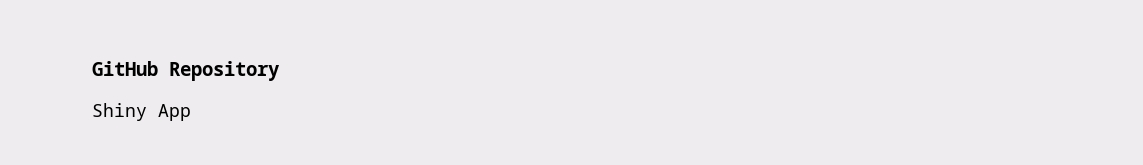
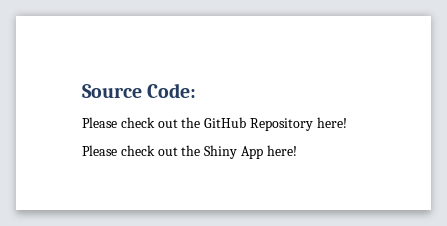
- GitHub Repository
- Shiny App
+ Source Code:
+ Please check out the GitHub Repository here!
+ Please check out the Shiny App here!

